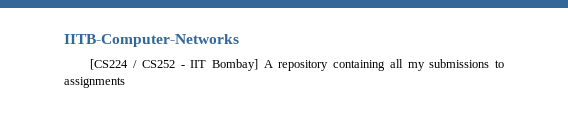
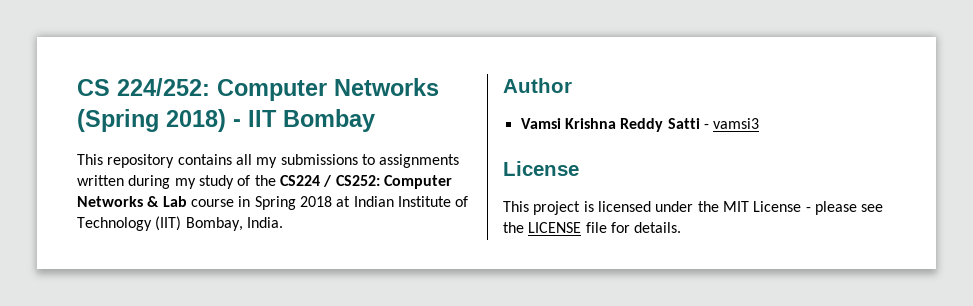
- IITB-Computer-Networks
- [CS224 / CS252 - IIT Bombay] A repository containing all my submissions to assignments
+ CS 224/252: Computer Networks (Spring 2018) - IIT Bombay
+ This repository contains all my submissions to assignments written during my study of the CS224 / CS252: Computer Networks & Lab course in Spring 2018 at Indian Institute of Technology (IIT) Bombay, India.
+ Author
+ Vamsi Krishna Reddy Satti - vamsi3
+ License
+ This project is licensed under the MIT License - please see the LICENSE file for details.

